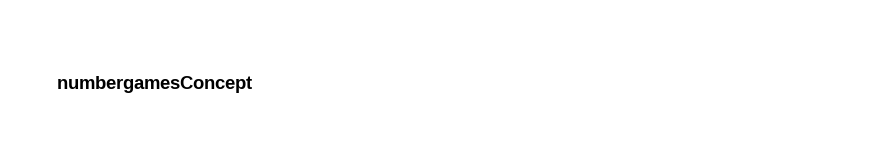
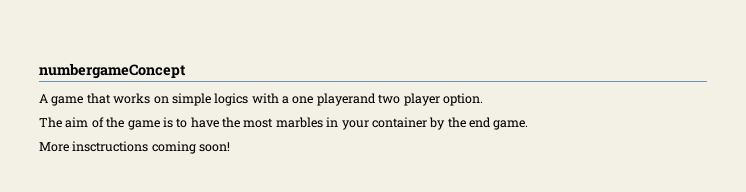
- numbergamesConcept
+ numbergameConcept
+ A game that works on simple logics with a one playerand two player option.
+ The aim of the game is to have the most marbles in your container by the end game.
+ More insctructions coming soon!

